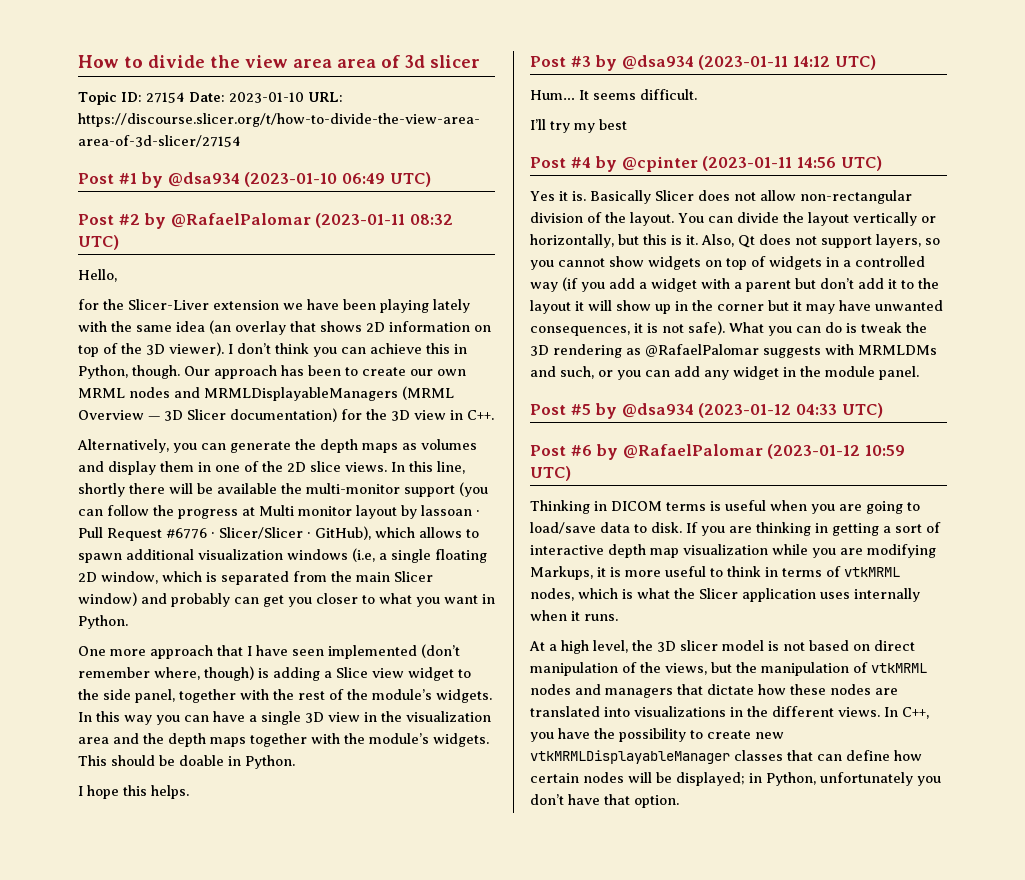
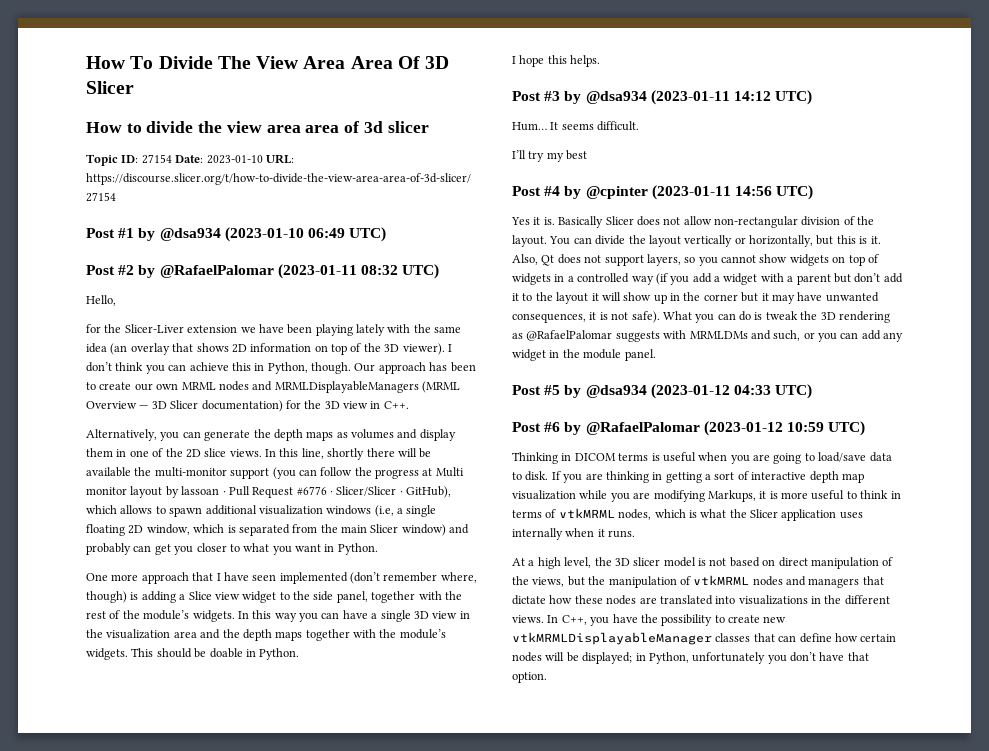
+ How To Divide The View Area Area Of 3D Slicer

